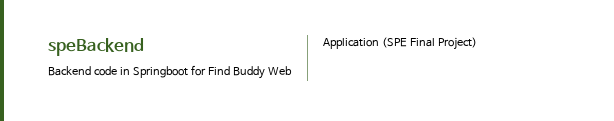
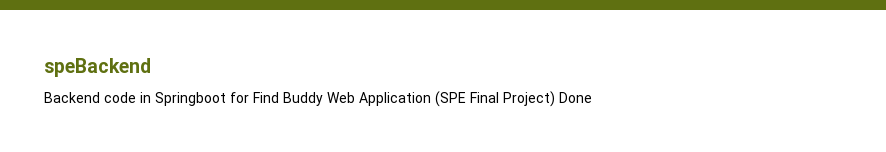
- Backend code in Springboot for Find Buddy Web Application (SPE Final Project)
+ Backend code in Springboot for Find Buddy Web Application (SPE Final Project) Done

